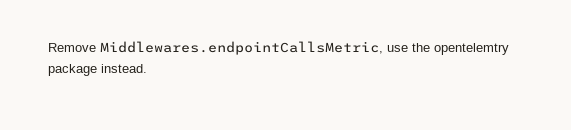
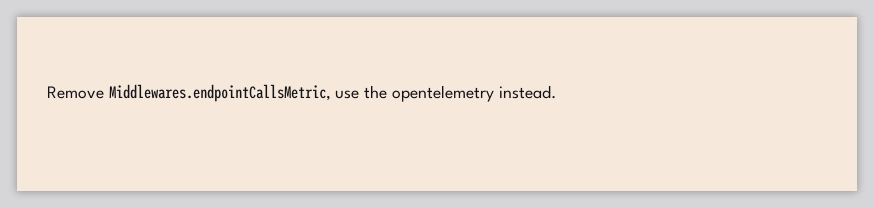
- Remove Middlewares.endpointCallsMetric, use the opentelemtry package instead.
+ Remove Middlewares.endpointCallsMetric, use the opentelemetry instead.

